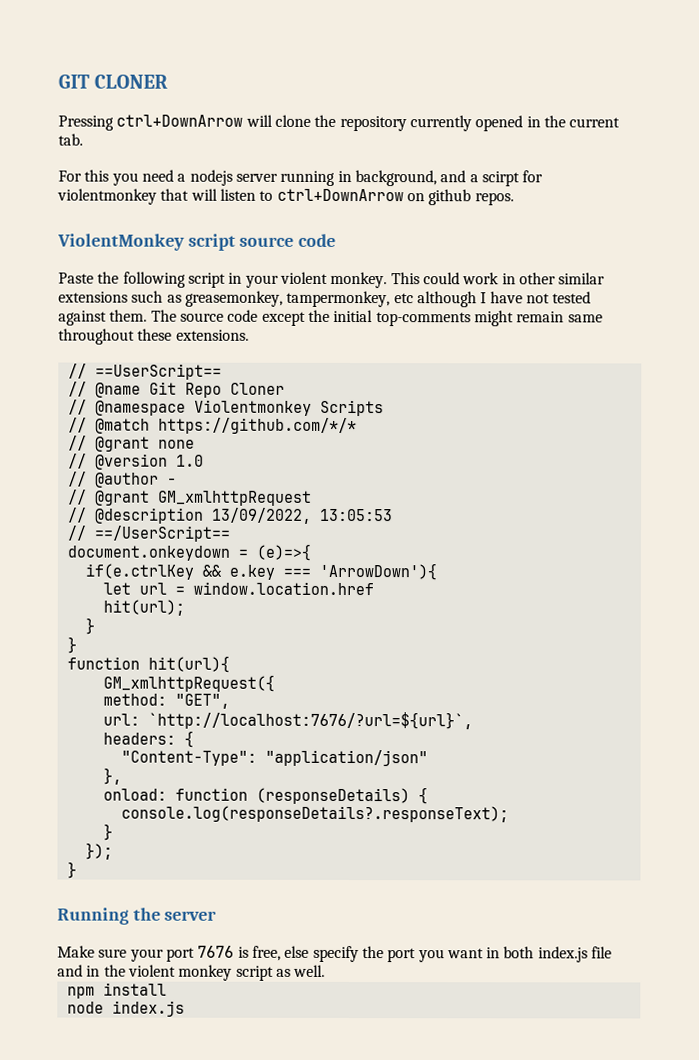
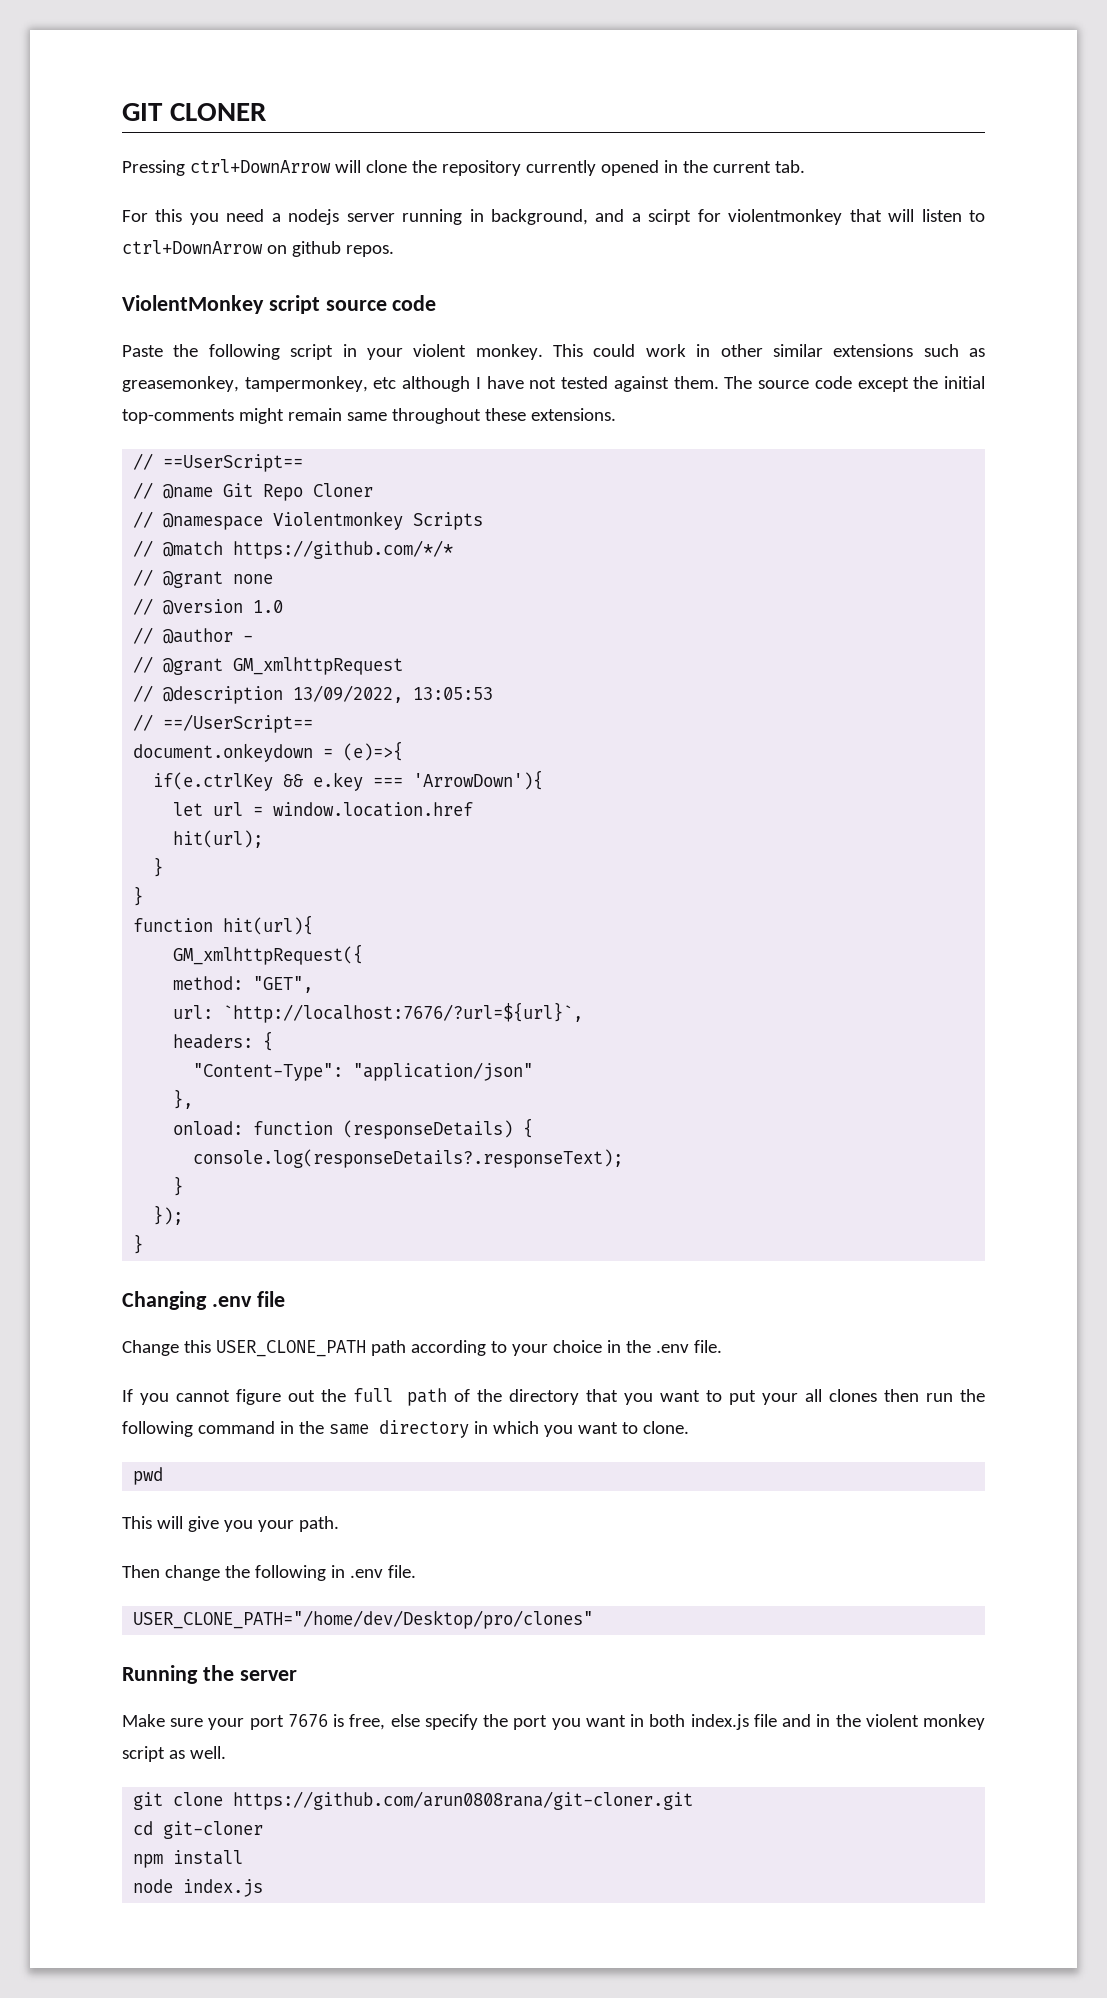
+ Changing .env file
+ Change this USER_CLONE_PATH path according to your choice in the .env file.
+ If you cannot figure out the full path of the directory that you want to put your all clones then run the following command in the same directory in which you want to clone.
+ pwd
+ This will give you your path.
+ Then change the following in .env file.
+ USER_CLONE_PATH="/home/dev/Desktop/pro/clones"
+ git clone https://github.com/arun0808rana/git-cloner.git
+ cd git-cloner

